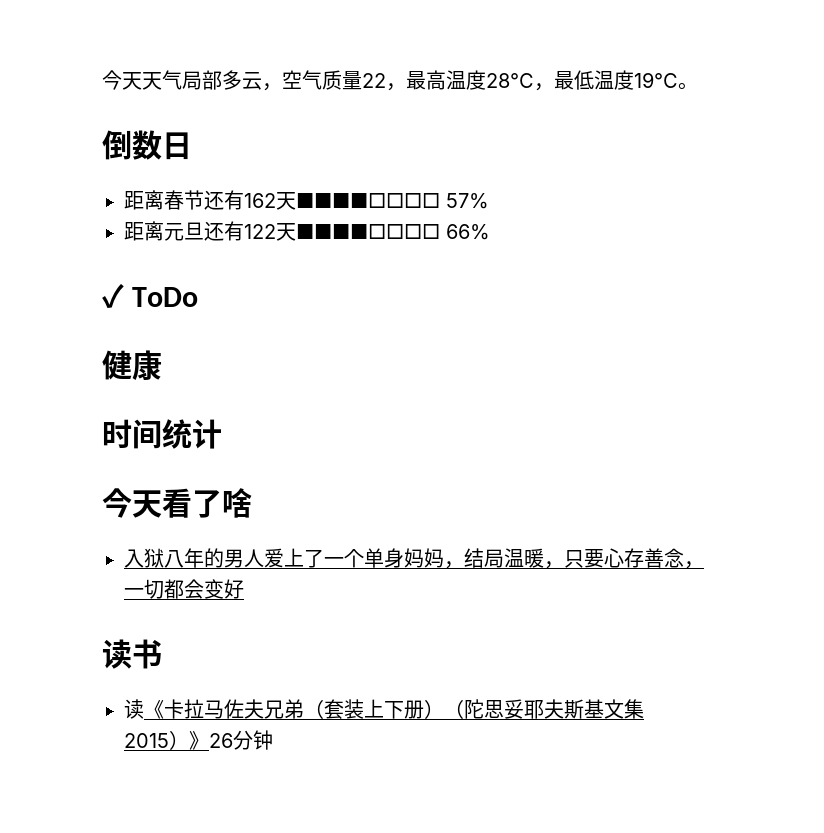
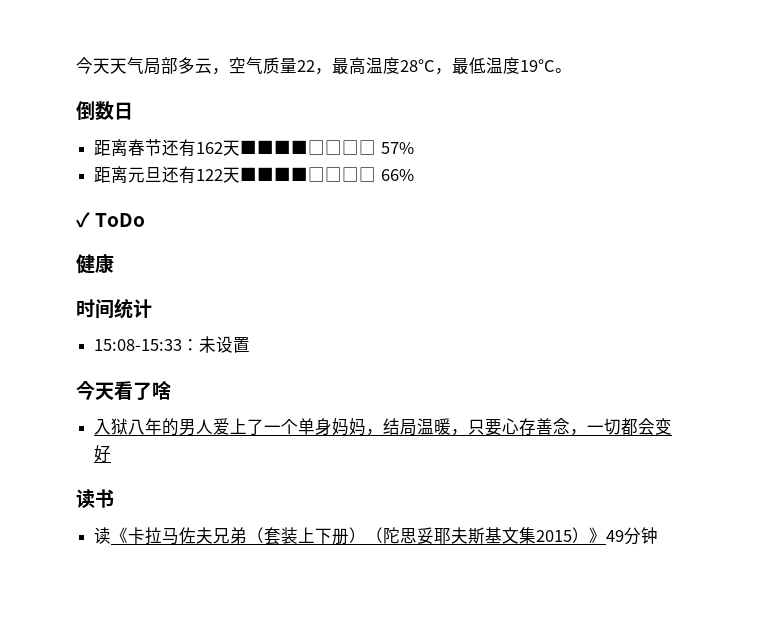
+ 15:08-15:33：未设置
- 读《卡拉马佐夫兄弟（套装上下册）（陀思妥耶夫斯基文集2015）》26分钟
+ 读《卡拉马佐夫兄弟（套装上下册）（陀思妥耶夫斯基文集2015）》49分钟

